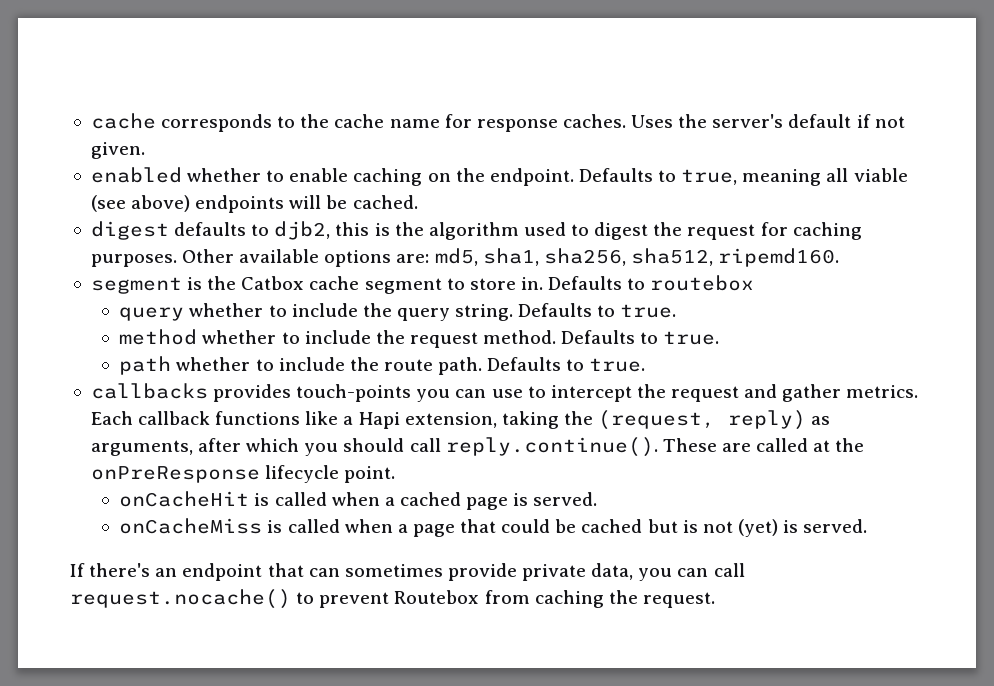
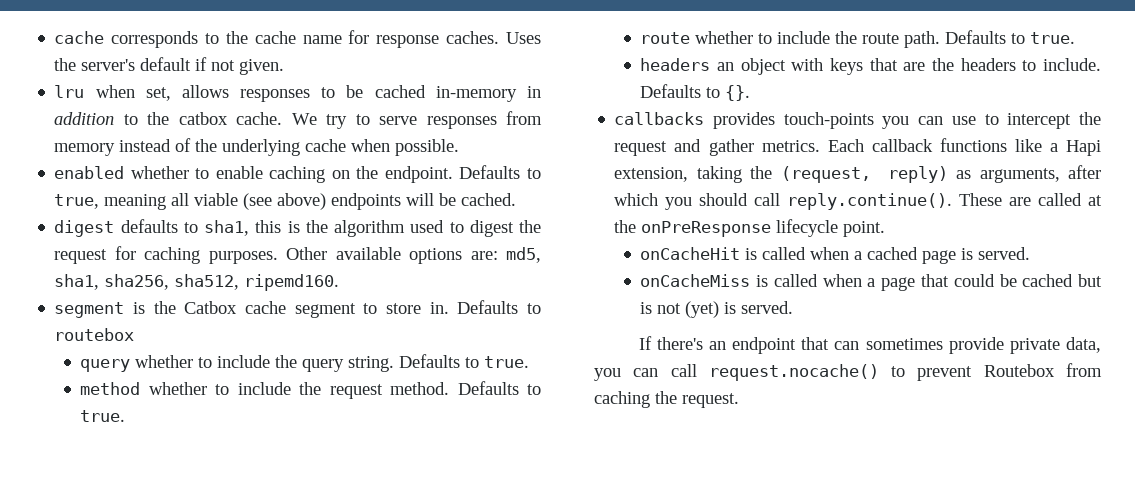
+ lru when set, allows responses to be cached in-memory in addition to the catbox cache. We try to serve responses from memory instead of the underlying cache when possible.
- digest defaults to djb2, this is the algorithm used to digest the request for caching purposes.
+ digest defaults to sha1, this is the algorithm used to digest the request for caching purposes.
- path whether to include the route path.
+ route whether to include the route path.
+ headers an object with keys that are the headers to include. Defaults to {}.

